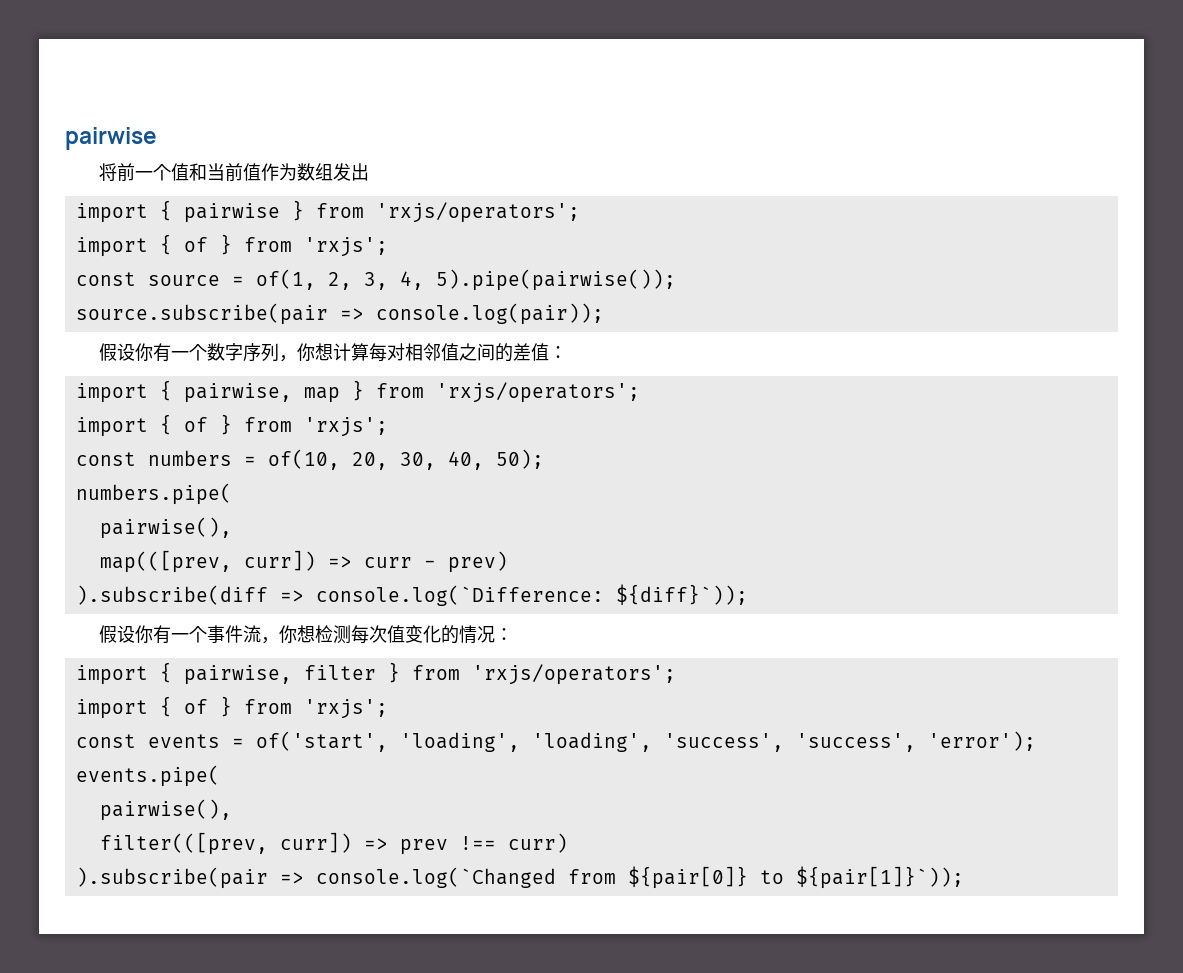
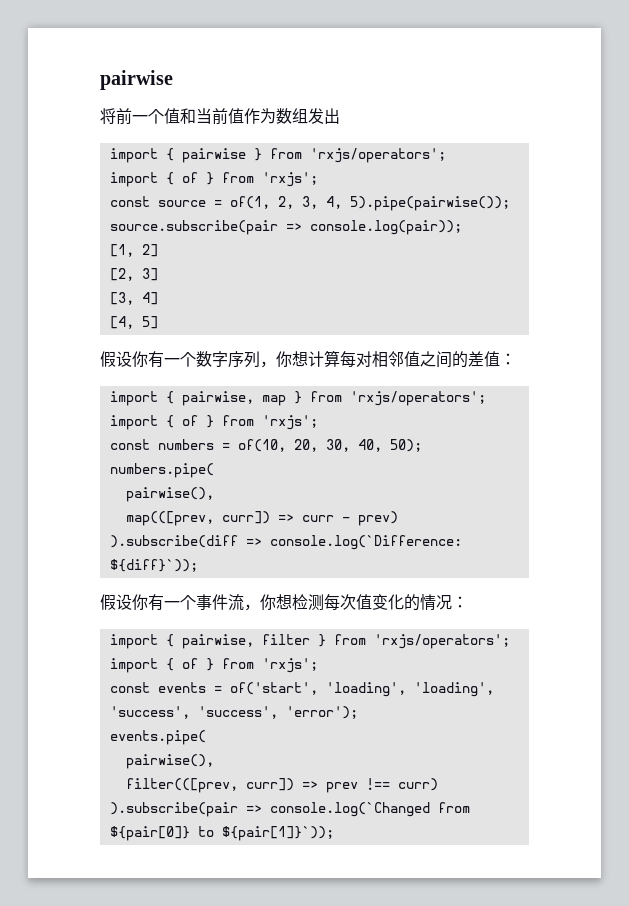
+ [1, 2]
+ [2, 3]
+ [3, 4]
+ [4, 5]

